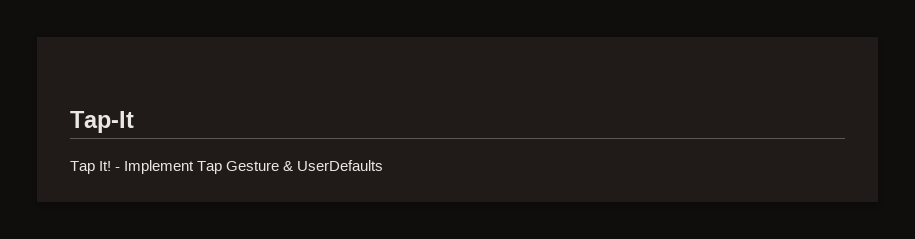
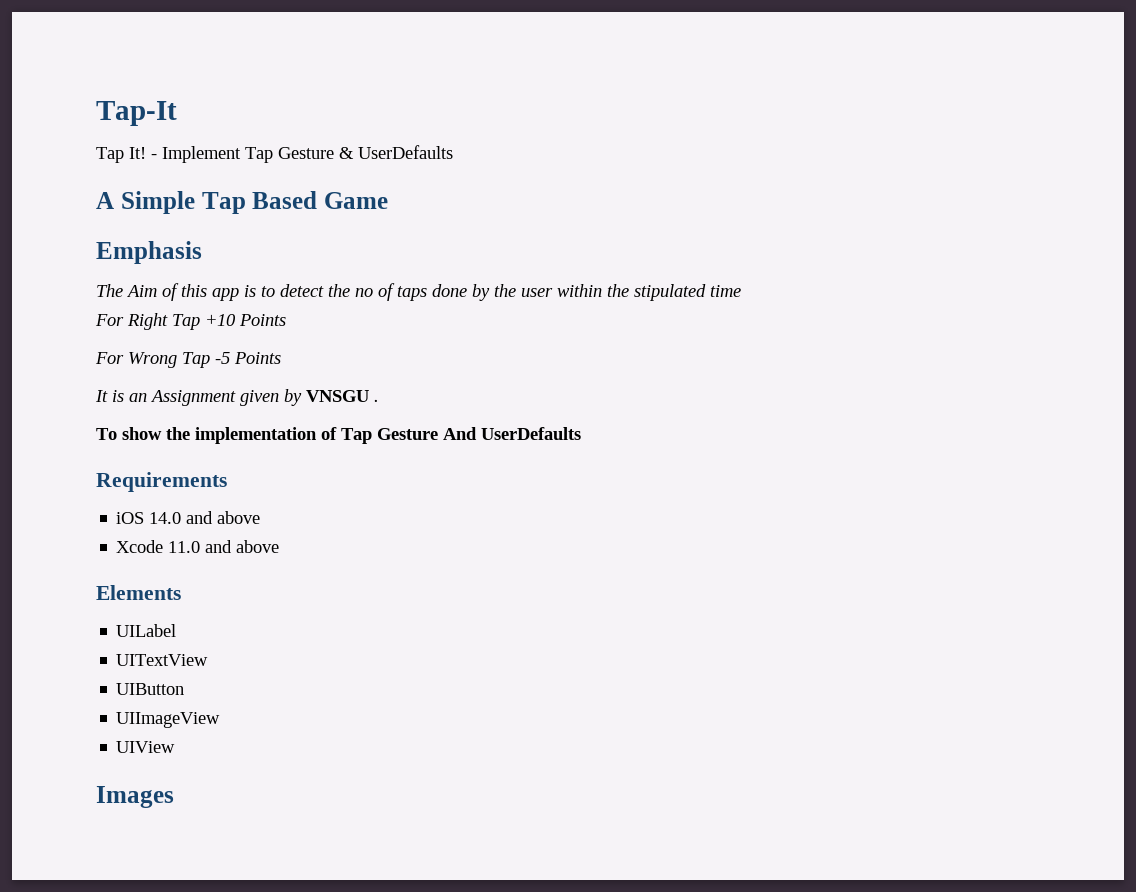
+ A Simple Tap Based Game
+ Emphasis
+ The Aim of this app is to detect the no of taps done by the user within the stipulated time
+ For Right Tap +10 Points
+ For Wrong Tap -5 Points
+ It is an Assignment given by VNSGU .
+ To show the implementation of Tap Gesture And UserDefaults
+ Requirements
+ iOS 14.0 and above
+ Xcode 11.0 and above
+ Elements
+ UILabel
+ UITextView
+ UIButton
+ UIImageView
+ UIView
+ Images

